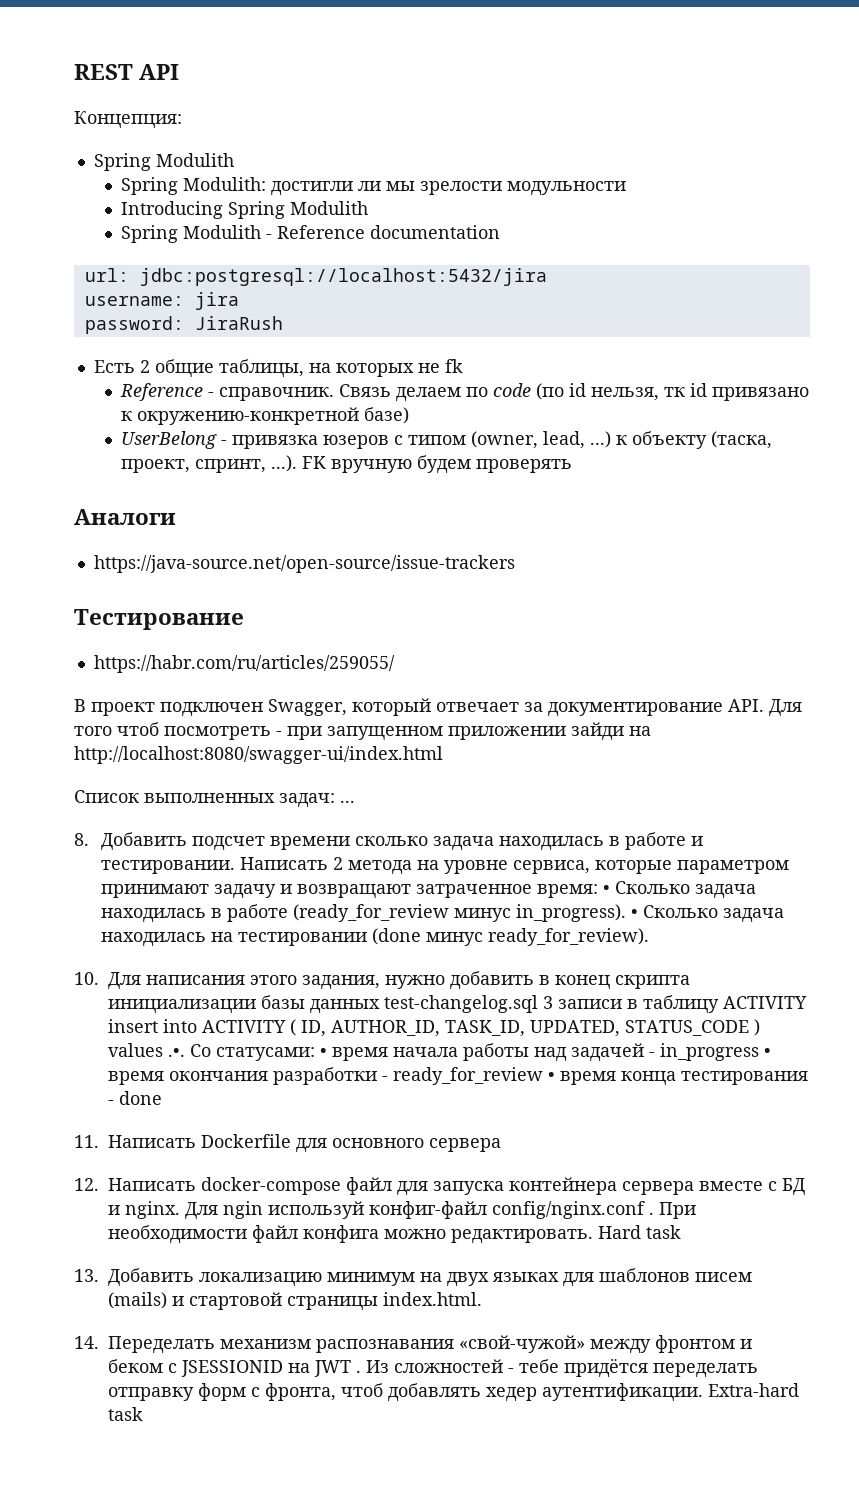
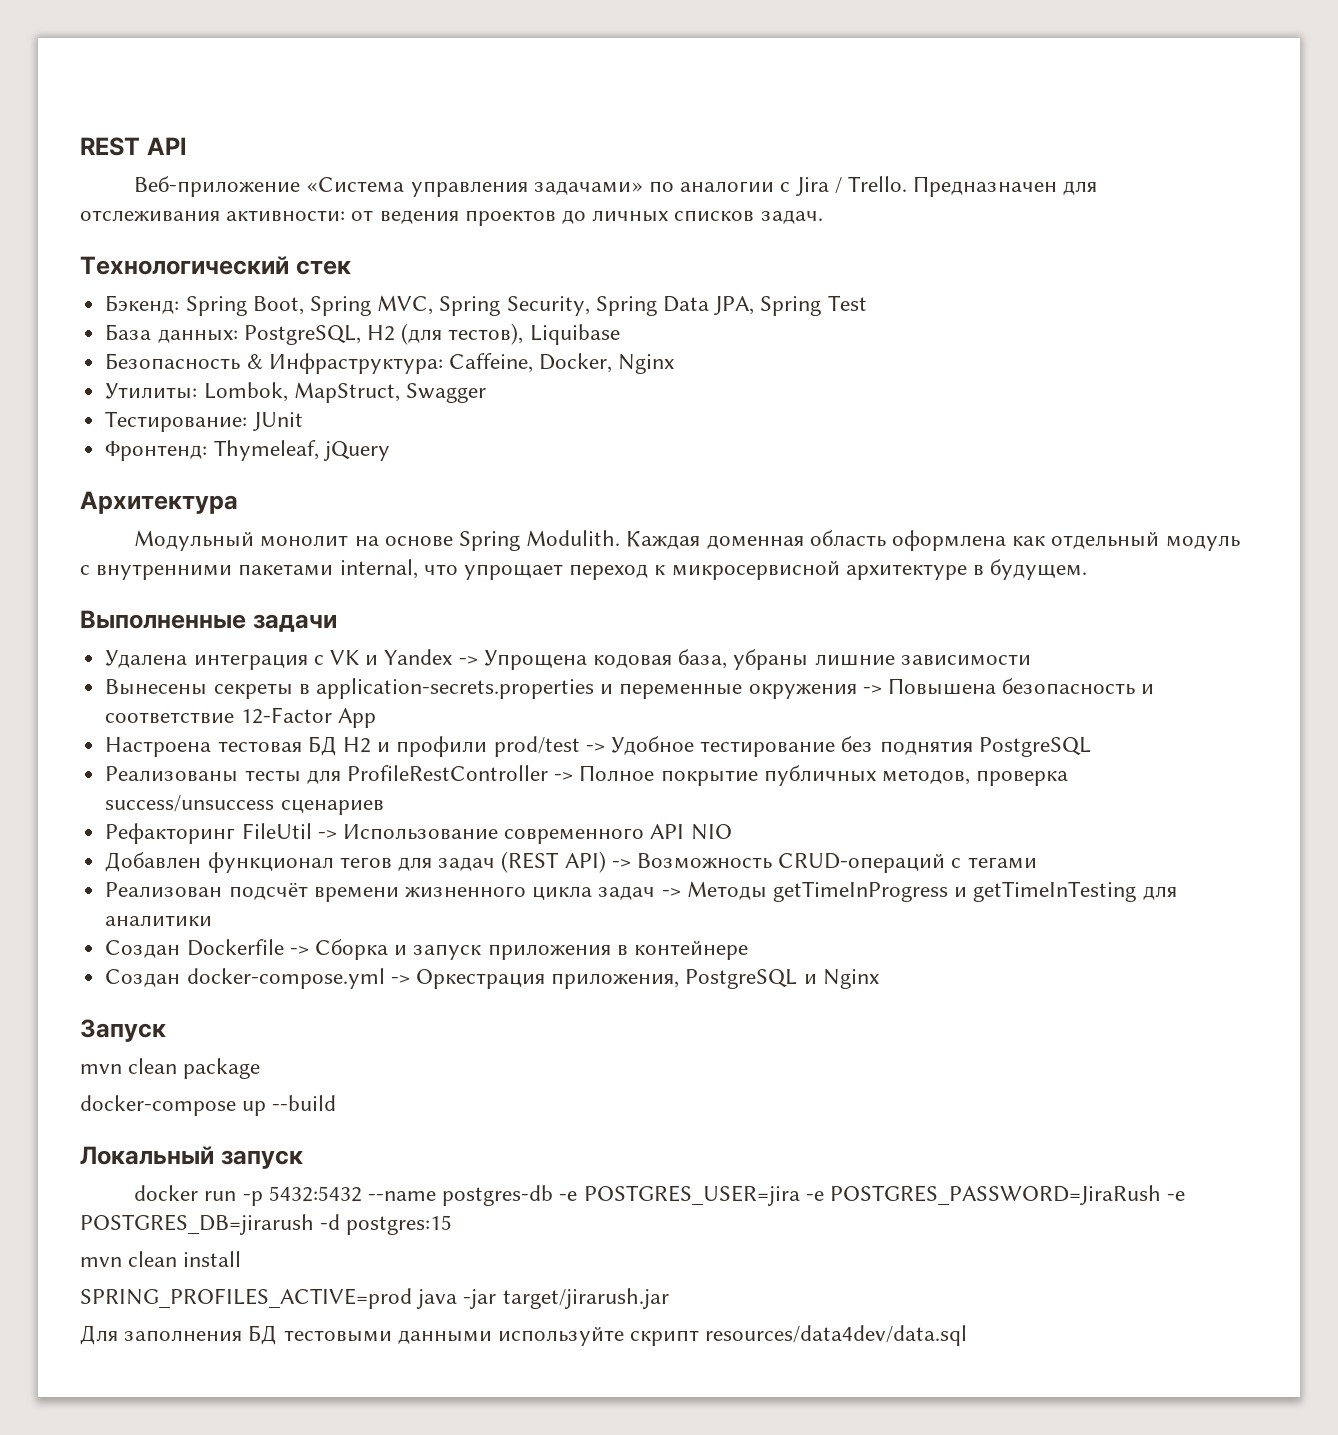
- Концепция:
- Spring Modulith
- Spring Modulith: достигли ли мы зрелости модульности
- Introducing Spring Modulith
- Spring Modulith - Reference documentation
- url: jdbc:postgresql://localhost:5432/jira
- username: jira
- password: JiraRush
- Есть 2 общие таблицы, на которых не fk
- Reference - справочник. Связь делаем по code (по id нельзя, тк id привязано к окружению-конкретной базе)
- UserBelong - привязка юзеров с типом (owner, lead, ...) к объекту (таска, проект, спринт, ...). FK вручную будем проверять
- Аналоги
- https://java-source.net/open-source/issue-trackers
- Тестирование
- https://habr.com/ru/articles/259055/
- В проект подключен Swagger, который отвечает за документирование API. Для того чтоб посмотреть - при запущенном приложении зайди на http://localhost:8080/swagger-ui/index.html
- Список выполненных задач: ...
- 8. Добавить подсчет времени сколько задача находилась в работе и тестировании. Написать 2 метода на уровне сервиса, которые параметром принимают задачу и возвращают затраченное время: • Сколько задача находилась в работе (ready_for_review минус in_progress). • Сколько задача находилась на тестировании (done минус ready_for_review).
- 10. Для написания этого задания, нужно добавить в конец скрипта инициализации базы данных test-changelog.sql 3 записи в таблицу ACTIVITY insert into ACTIVITY ( ID, AUTHOR_ID, TASK_ID, UPDATED, STATUS_CODE ) values .•. Со статусами: • время начала работы над задачей - in_progress • время окончания разработки - ready_for_review • время конца тестирования - done
- 11. Написать Dockerfile для основного сервера
- 12. Написать docker-compose файл для запуска контейнера сервера вместе с БД и nginx. Для ngin используй конфиг-файл config/nginx.conf . При необходимости файл конфига можно редактировать. Hard task
- 13. Добавить локализацию минимум на двух языках для шаблонов писем (mails) и стартовой страницы index.html.
- 14. Переделать механизм распознавания «свой-чужой» между фронтом и беком с JSESSIONID на JWT . Из сложностей - тебе придётся переделать отправку форм с фронта, чтоб добавлять хедер аутентификации. Extra-hard task
+ Веб-приложение «Система управления задачами» по аналогии с Jira / Trello. Предназначен для отслеживания активности: от ведения проектов до личных списков задач.
+ Технологический стек
+ Бэкенд: Spring Boot, Spring MVC, Spring Security, Spring Data JPA, Spring Test
+ База данных: PostgreSQL, H2 (для тестов), Liquibase
+ Безопасность & Инфраструктура: Caffeine, Docker, Nginx
+ Утилиты: Lombok, MapStruct, Swagger
+ Тестирование: JUnit
+ Фронтенд: Thymeleaf, jQuery
+ Архитектура
+ Модульный монолит на основе Spring Modulith. Каждая доменная область оформлена как отдельный модуль с внутренними пакетами internal, что упрощает переход к микросервисной архитектуре в будущем.
+ Выполненные задачи
+ Удалена интеграция с VK и Yandex -> Упрощена кодовая база, убраны лишние зависимости
+ Вынесены секреты в application-secrets.properties и переменные окружения -> Повышена безопасность и соответствие 12-Factor App
+ Настроена тестовая БД H2 и профили prod/test -> Удобное тестирование без поднятия PostgreSQL
+ Реализованы тесты для ProfileRestController -> Полное покрытие публичных методов, проверка success/unsuccess сценариев
+ Рефакторинг FileUtil -> Использование современного API NIO
+ Добавлен функционал тегов для задач (REST API) -> Возможность CRUD-операций с тегами
+ Реализован подсчёт времени жизненного цикла задач -> Методы getTimeInProgress и getTimeInTesting для аналитики
+ Создан Dockerfile -> Сборка и запуск приложения в контейнере
+ Создан docker-compose.yml -> Оркестрация приложения, PostgreSQL и Nginx
+ Запуск
+ mvn clean package
+ docker-compose up --build
+ Локальный запуск
+ docker run -p 5432:5432 --name postgres-db -e POSTGRES_USER=jira -e POSTGRES_PASSWORD=JiraRush -e POSTGRES_DB=jirarush -d postgres:15
+ mvn clean install
+ SPRING_PROFILES_ACTIVE=prod java -jar target/jirarush.jar
+ Для заполнения БД тестовыми данными используйте скрипт resources/data4dev/data.sql

